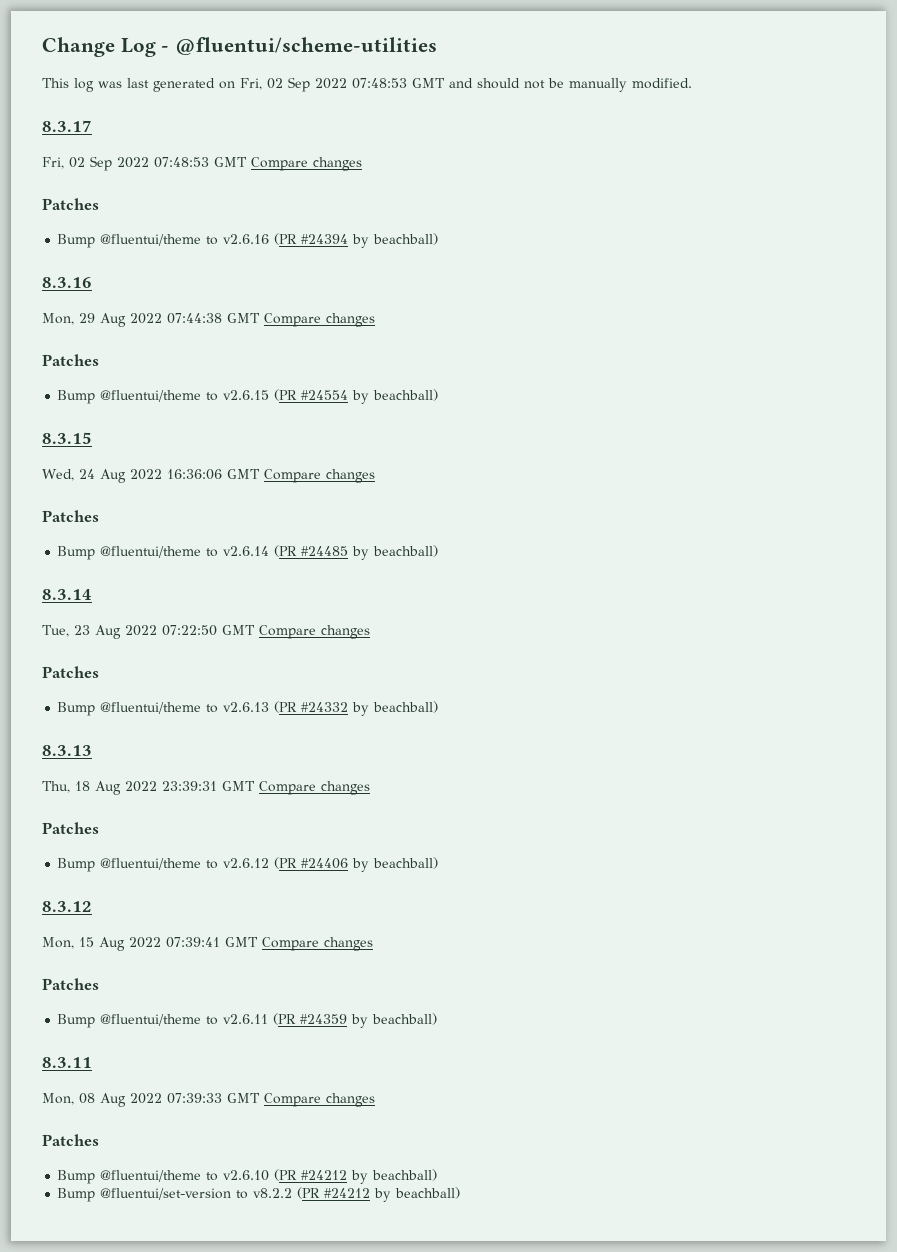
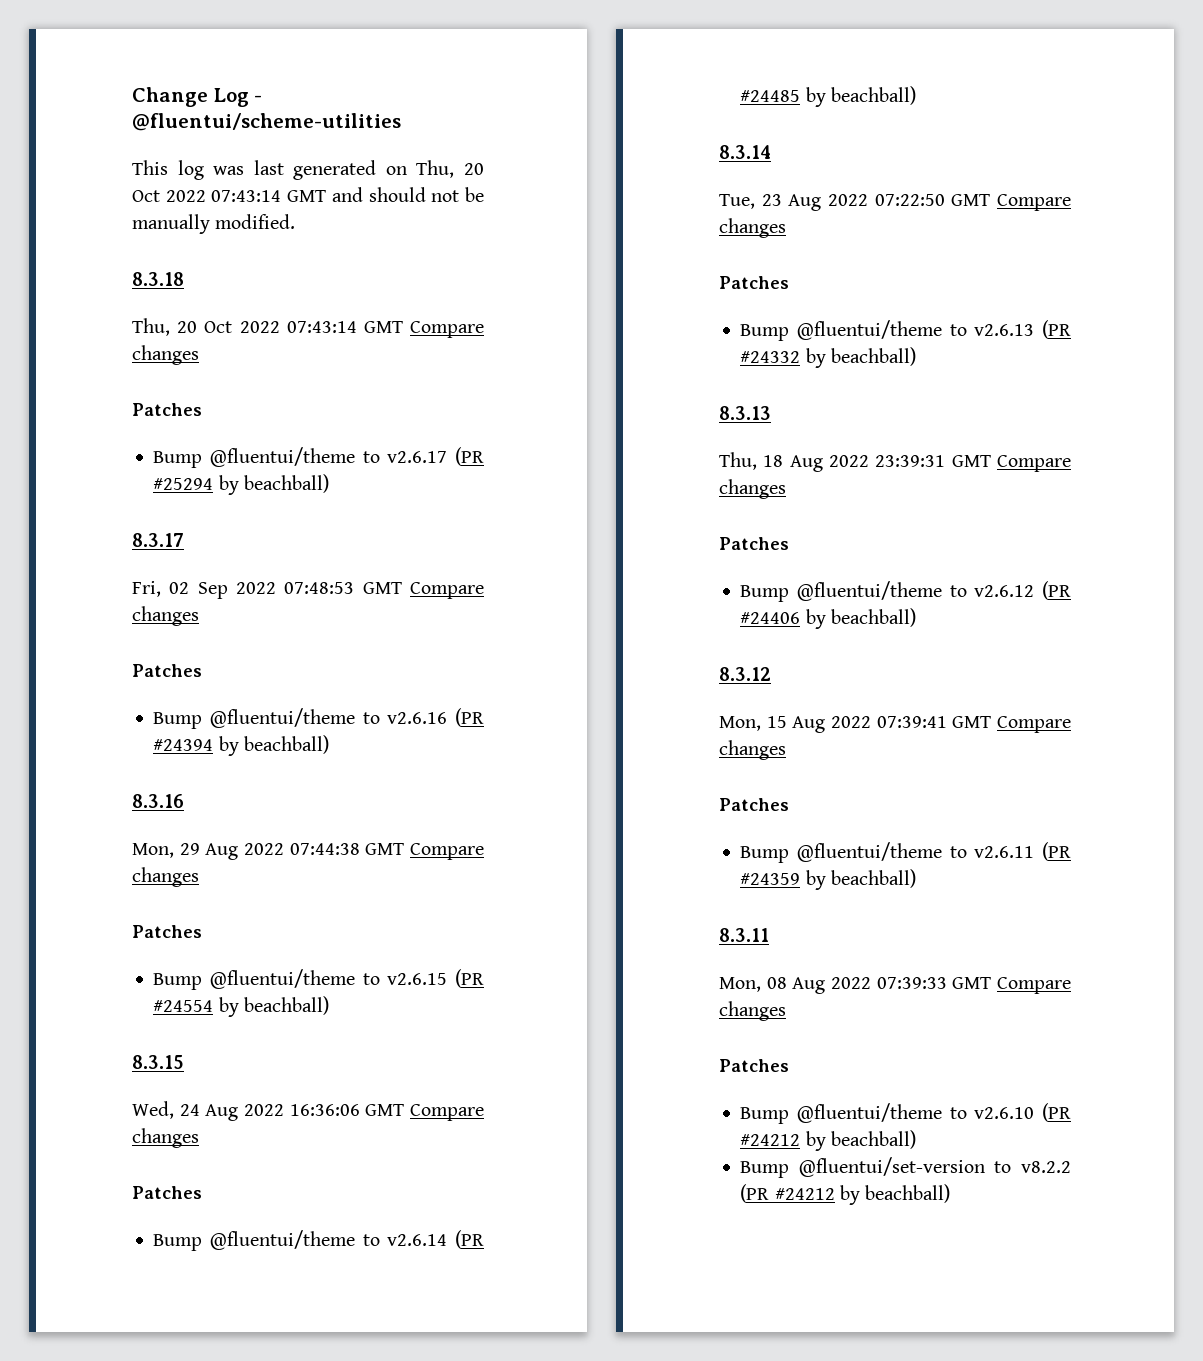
- This log was last generated on Fri, 02 Sep 2022 07:48:53 GMT and should not be manually modified.
+ This log was last generated on Thu, 20 Oct 2022 07:43:14 GMT and should not be manually modified.
+ 8.3.18
+ Thu, 20 Oct 2022 07:43:14 GMT Compare changes
+ Patches
+ Bump @fluentui/theme to v2.6.17 (PR #25294 by beachball)

